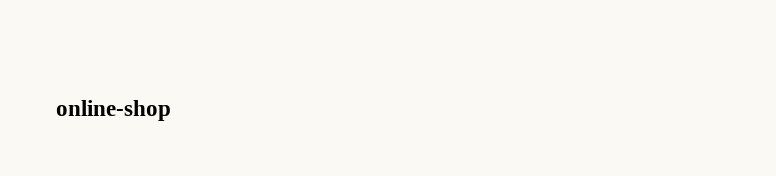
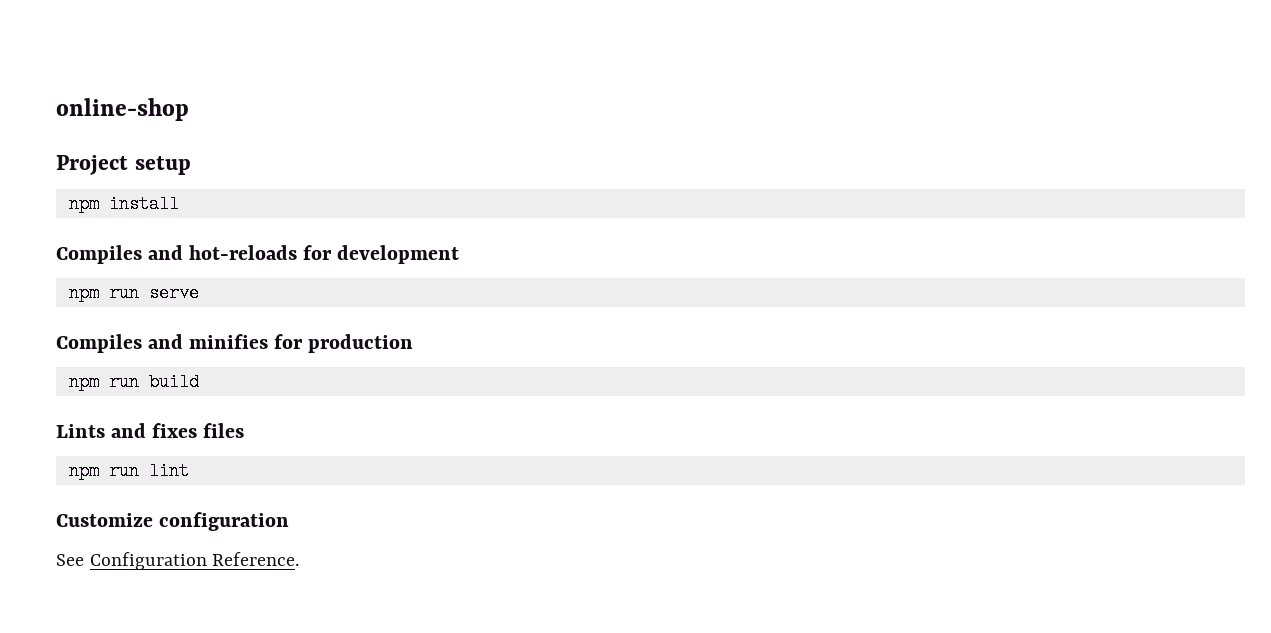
+ Project setup
+ npm install
+ Compiles and hot-reloads for development
+ npm run serve
+ Compiles and minifies for production
+ npm run build
+ Lints and fixes files
+ npm run lint
+ Customize configuration
+ See Configuration Reference.

